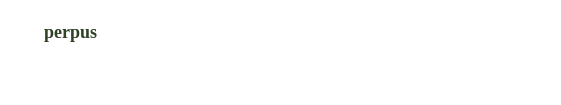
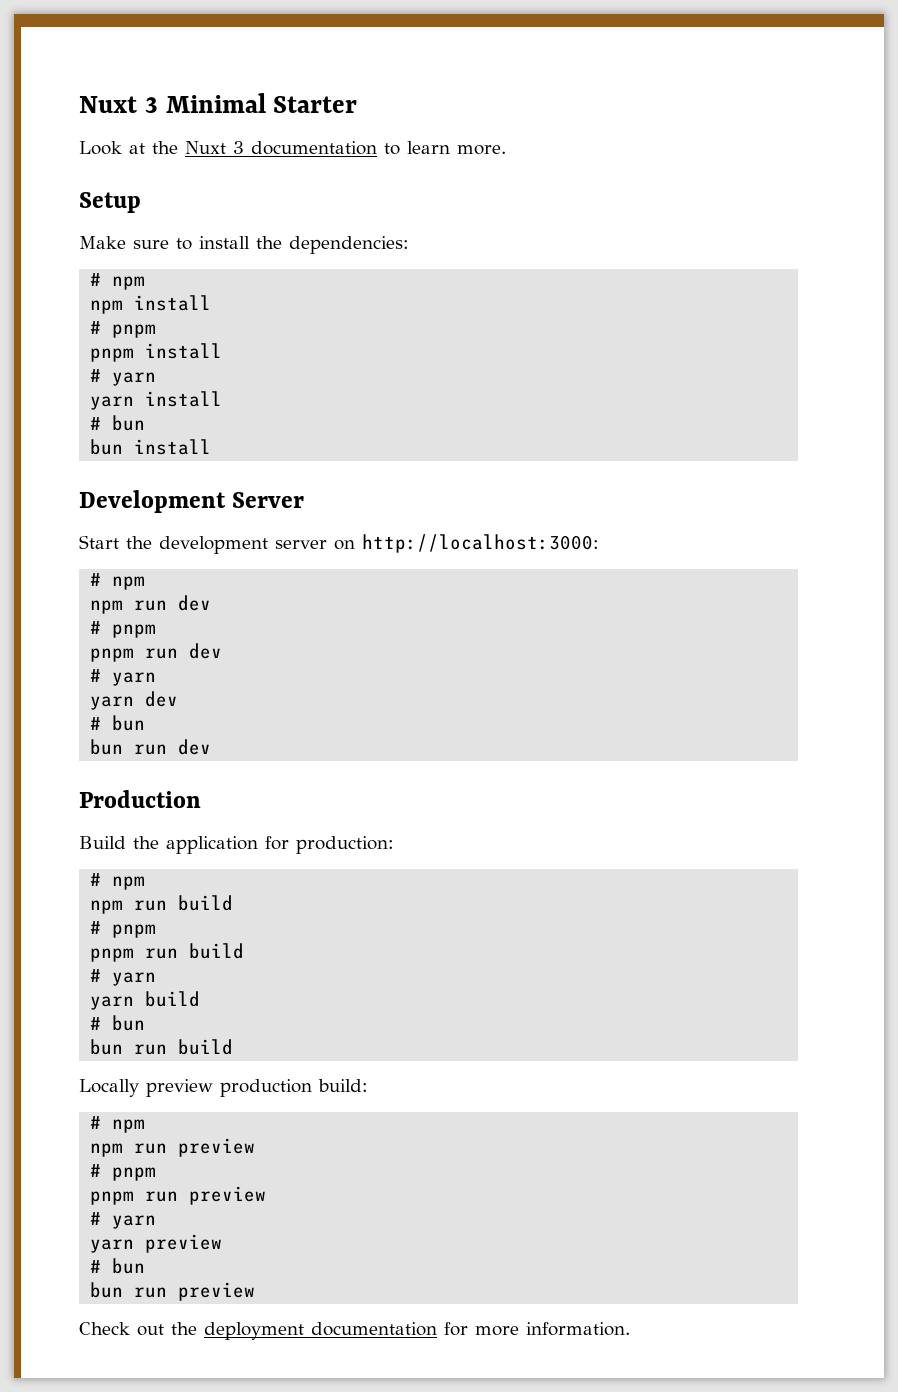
- perpus
+ Nuxt 3 Minimal Starter
+ Look at the Nuxt 3 documentation to learn more.
+ Setup
+ Make sure to install the dependencies:
+ # npm
+ npm install
+ # pnpm
+ pnpm install
+ # yarn
+ yarn install
+ # bun
+ bun install
+ Development Server
+ Start the development server on http://localhost:3000:
+ # npm
+ npm run dev
+ # pnpm
+ pnpm run dev
+ # yarn
+ yarn dev
+ # bun
+ bun run dev
+ Production
+ Build the application for production:
+ # npm
+ npm run build
+ # pnpm
+ pnpm run build
+ # yarn
+ yarn build
+ # bun
+ bun run build
+ Locally preview production build:
+ # npm
+ npm run preview
+ # pnpm
+ pnpm run preview
+ # yarn
+ yarn preview
+ # bun
+ bun run preview
+ Check out the deployment documentation for more information.

